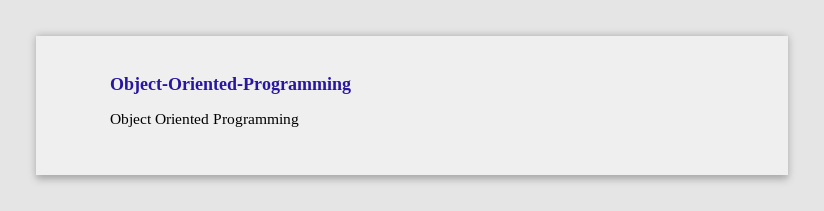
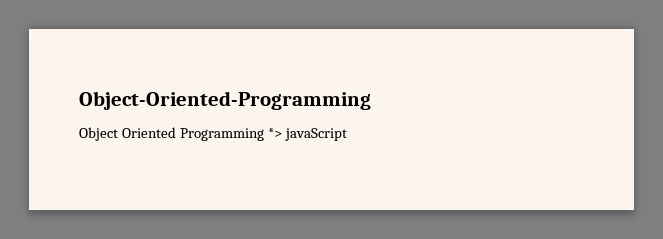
- Object Oriented Programming
+ Object Oriented Programming *> javaScript

